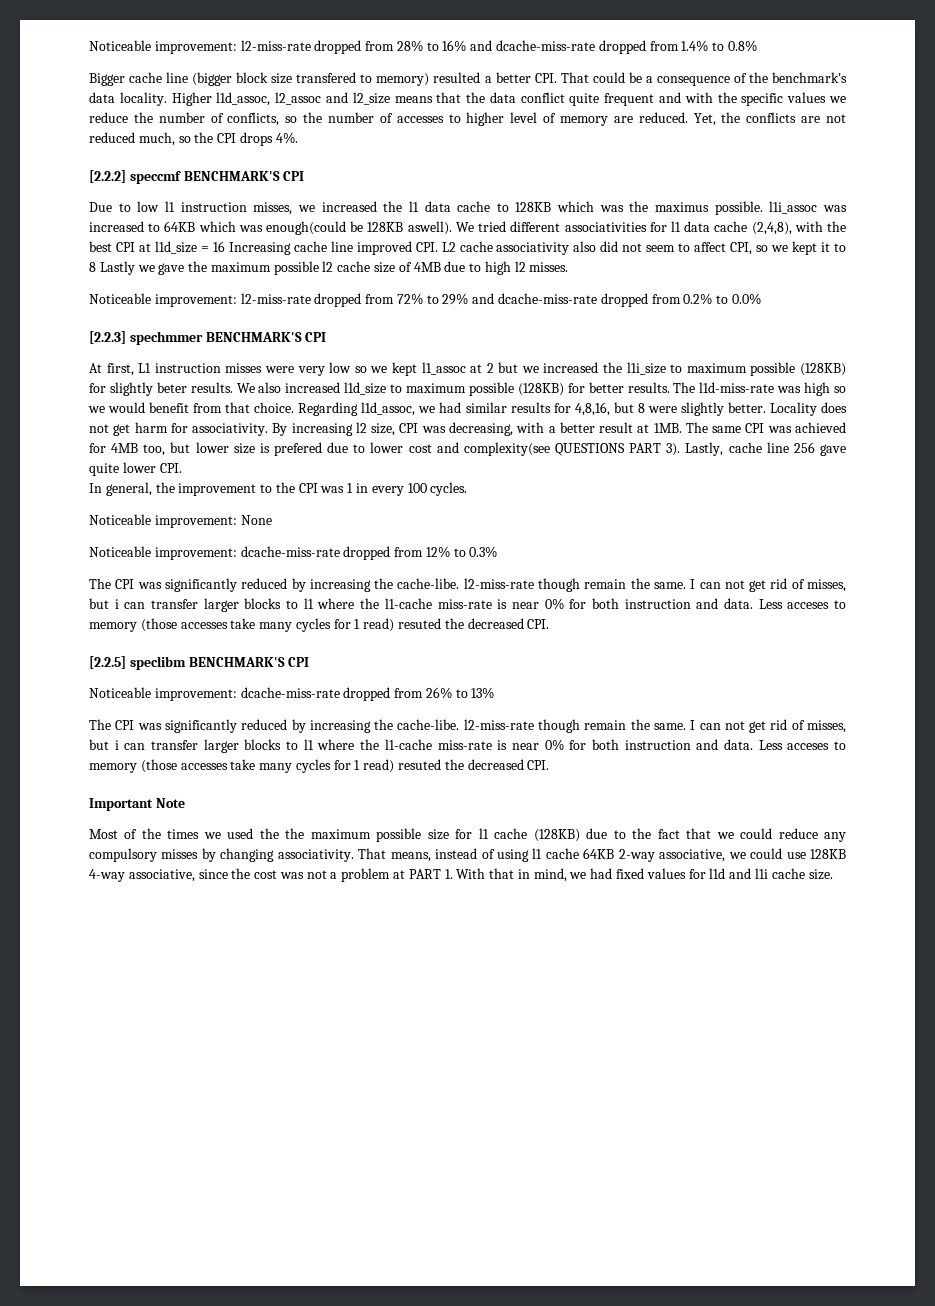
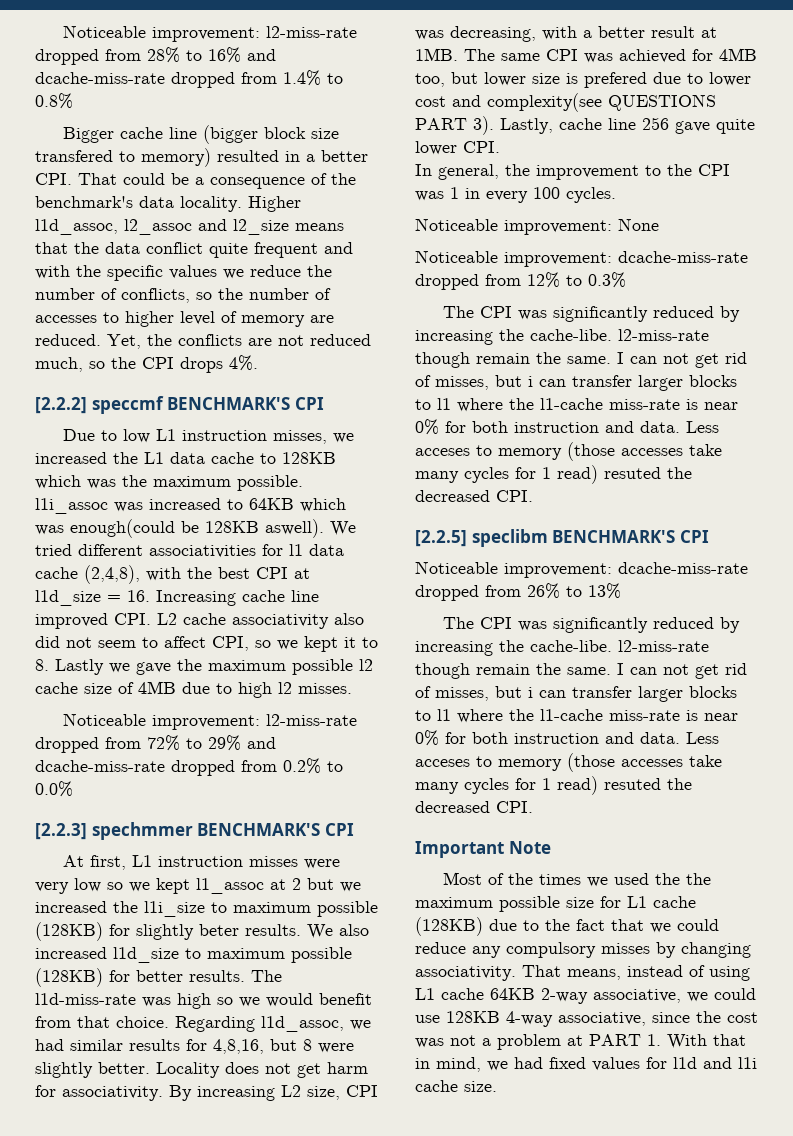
- Bigger cache line (bigger block size transfered to memory) resulted a better CPI. That could be a consequence of the benchmark's data locality.
+ Bigger cache line (bigger block size transfered to memory) resulted in a better CPI. That could be a consequence of the benchmark's data locality.
- Due to low l1 instruction misses, we increased the l1 data cache to 128KB which was the maximus possible. l1i_assoc was increased to 64KB which was enough(could be 128KB aswell).
+ Due to low L1 instruction misses, we increased the L1 data cache to 128KB which was the maximum possible. l1i_assoc was increased to 64KB which was enough(could be 128KB aswell).
- We tried different associativities for l1 data cache (2,4,8), with the best CPI at l1d_size = 16 Increasing cache line improved CPI. L2 cache associativity also did not seem to affect CPI, so we kept it to 8 Lastly we gave the maximum possible l2 cache size of 4MB due to high l2 misses.
+ We tried different associativities for l1 data cache (2,4,8), with the best CPI at l1d_size = 16. Increasing cache line improved CPI. L2 cache associativity also did not seem to affect CPI, so we kept it to 8. Lastly we gave the maximum possible l2 cache size of 4MB due to high l2 misses.
- By increasing l2 size, CPI was decreasing, with a better result at 1MB.
+ By increasing L2 size, CPI was decreasing, with a better result at 1MB.
- Most of the times we used the the maximum possible size for l1 cache (128KB) due to the fact that we could reduce any compulsory misses by changing associativity.
+ Most of the times we used the the maximum possible size for L1 cache (128KB) due to the fact that we could reduce any compulsory misses by changing associativity.
- That means, instead of using l1 cache 64KB 2-way associative, we could use 128KB 4-way associative, since the cost was not a problem at PART 1. With that in mind, we had fixed values for l1d and l1i cache size.
+ That means, instead of using L1 cache 64KB 2-way associative, we could use 128KB 4-way associative, since the cost was not a problem at PART 1. With that in mind, we had fixed values for l1d and l1i cache size.

